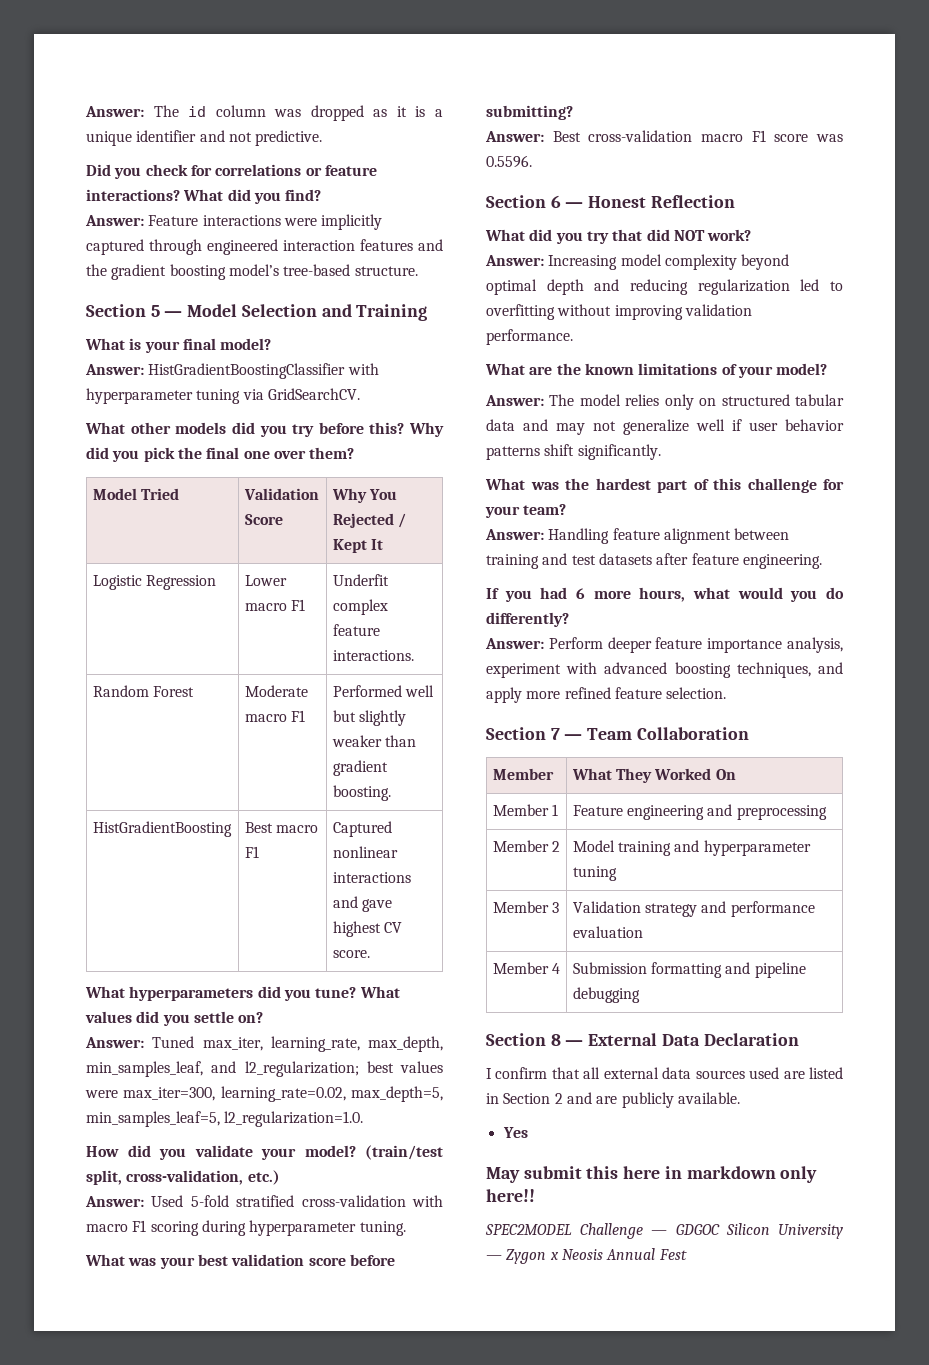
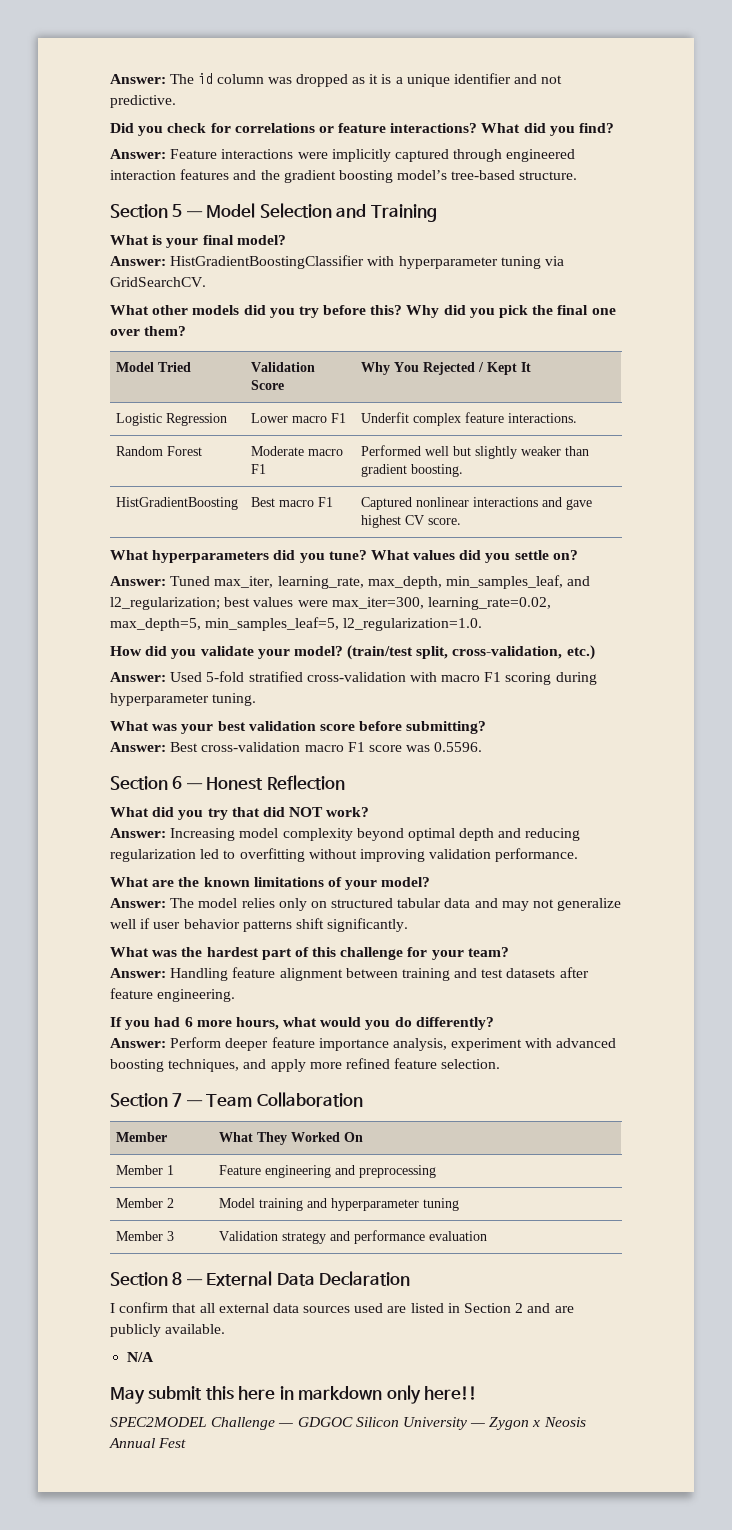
- Member 4 | Submission formatting and pipeline debugging
- Yes
+ N/A

